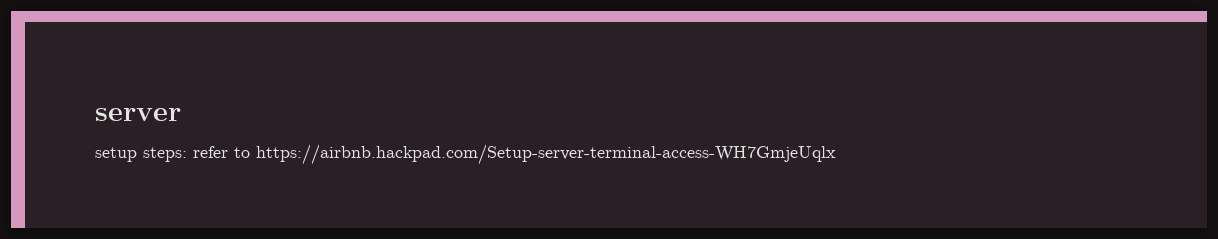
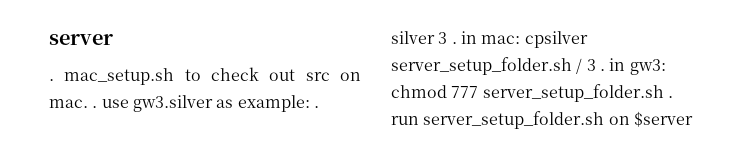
- setup steps: refer to https://airbnb.hackpad.com/Setup-server-terminal-access-WH7GmjeUqlx
+ . mac_setup.sh to check out src on mac. . use gw3.silver as example: . silver 3 . in mac: cpsilver server_setup_folder.sh / 3 . in gw3: chmod 777 server_setup_folder.sh . run server_setup_folder.sh on $server

